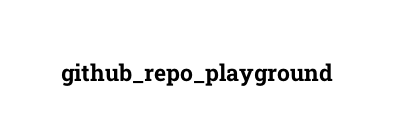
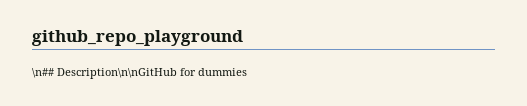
+ \n## Description\n\nGitHub for dummies

